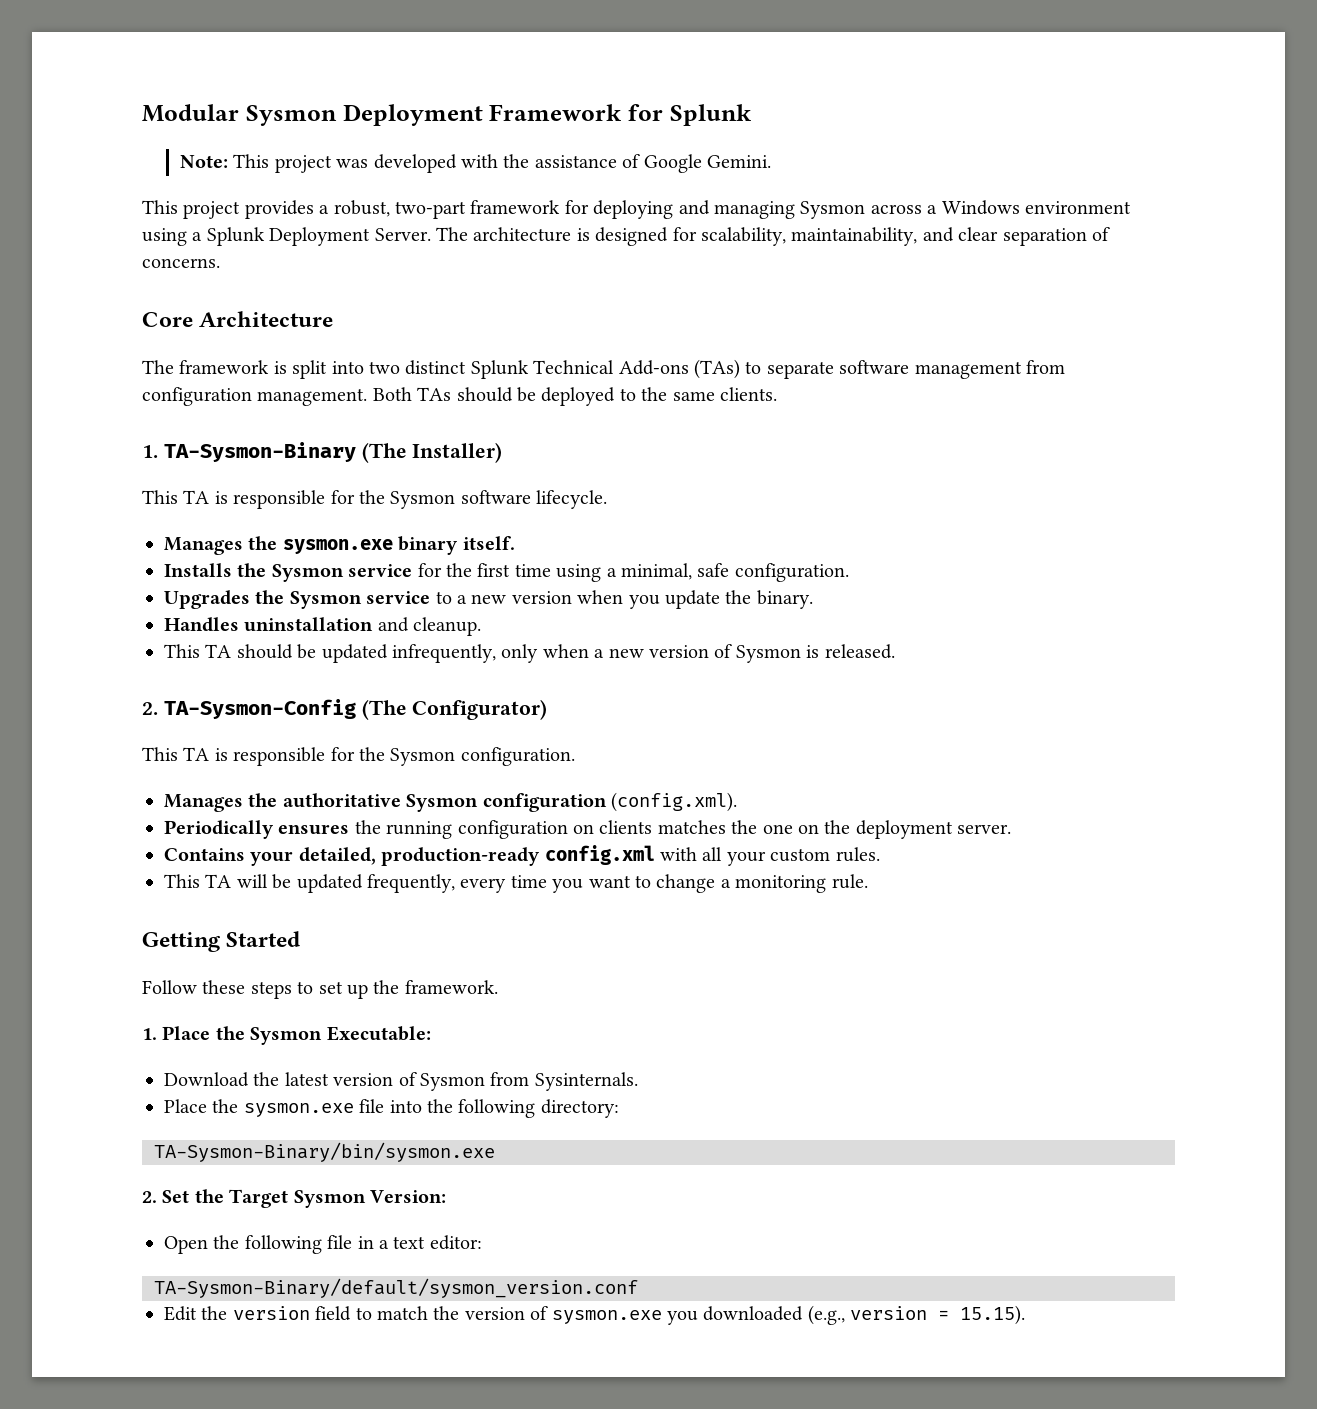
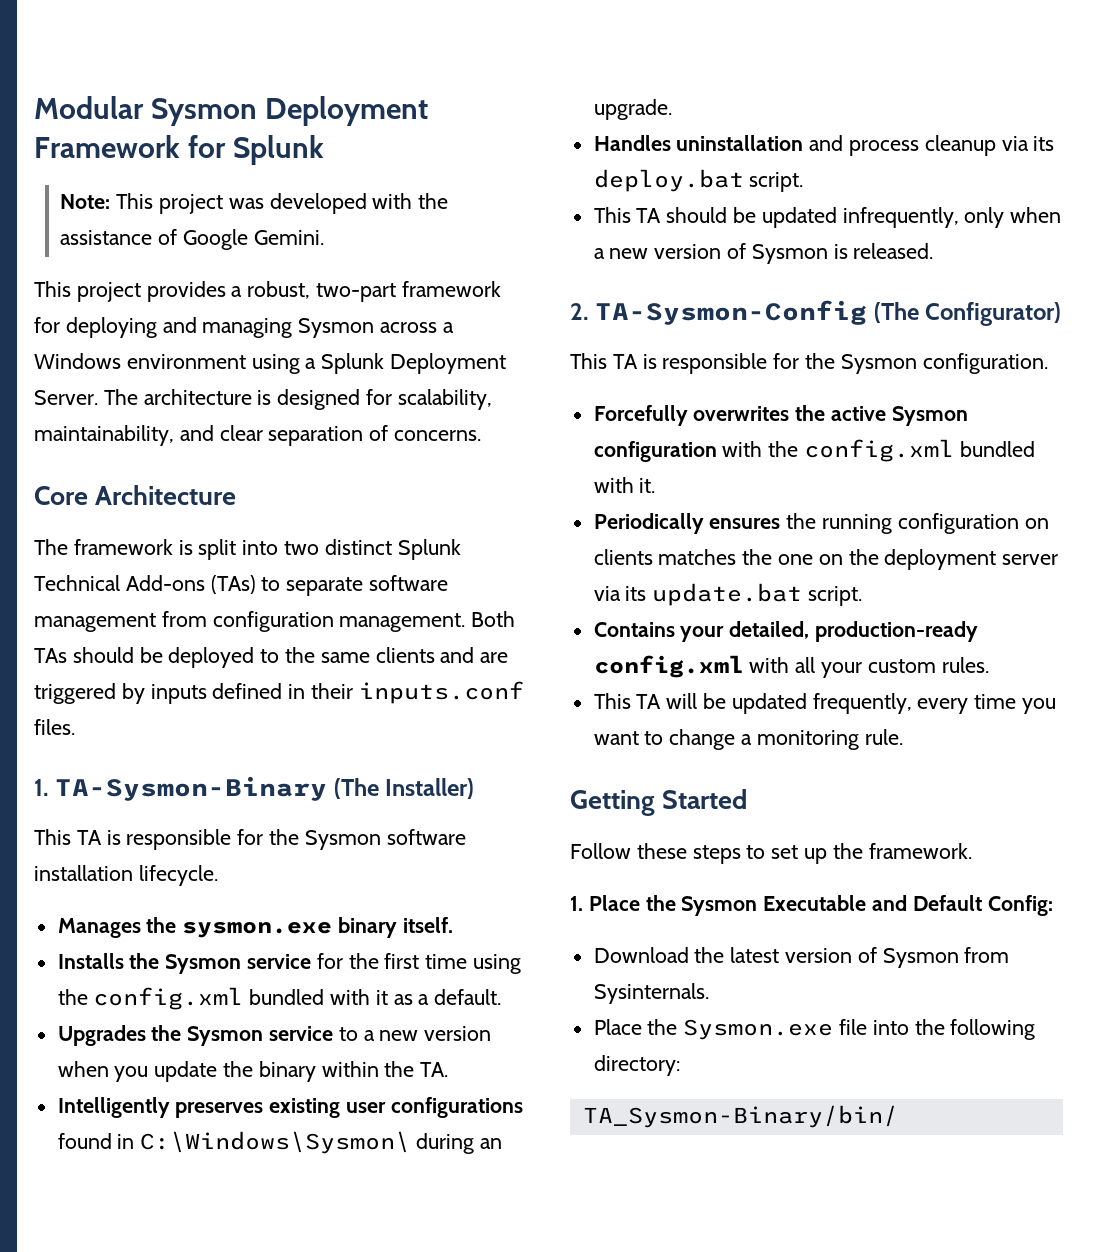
- Both TAs should be deployed to the same clients.
+ Both TAs should be deployed to the same clients and are triggered by inputs defined in their inputs.conf files.
- This TA is responsible for the Sysmon software lifecycle.
+ This TA is responsible for the Sysmon software installation lifecycle.
- Installs the Sysmon service for the first time using a minimal, safe configuration.
+ Installs the Sysmon service for the first time using the config.xml bundled with it as a default.
- Upgrades the Sysmon service to a new version when you update the binary.
- Handles uninstallation and cleanup.
+ Upgrades the Sysmon service to a new version when you update the binary within the TA.
+ Intelligently preserves existing user configurations found in C:\Windows\Sysmon\ during an upgrade.
+ Handles uninstallation and process cleanup via its deploy.bat script.
- Manages the authoritative Sysmon configuration (config.xml).
+ Forcefully overwrites the active Sysmon configuration with the config.xml bundled with it.
- Periodically ensures the running configuration on clients matches the one on the deployment server.
+ Periodically ensures the running configuration on clients matches the one on the deployment server via its update.bat script.
- 1. Place the Sysmon Executable:
+ 1. Place the Sysmon Executable and Default Config:
- Place the sysmon.exe file into the following directory:
+ Place the Sysmon.exe file into the following directory:
- TA-Sysmon-Binary/bin/sysmon.exe
- 2. Set the Target Sysmon Version:
- Open the following file in a text editor:
- TA-Sysmon-Binary/default/sysmon_version.conf
- Edit the version field to match the version of sysmon.exe you downloaded (e.g., version = 15.15).
+ TA_Sysmon-Binary/bin/

